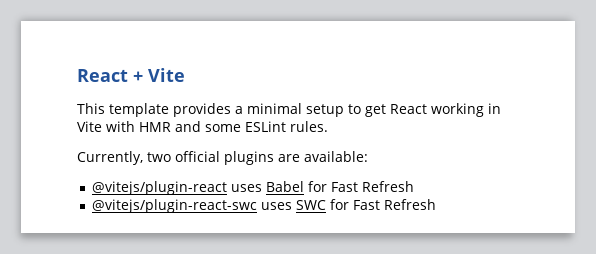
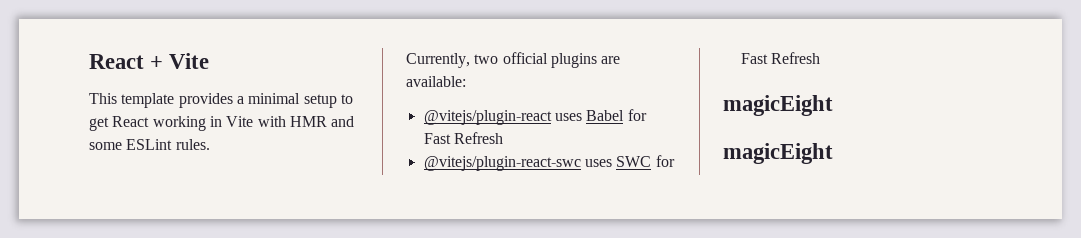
  @vitejs/plugin-react-swc uses SWC for Fast Refresh
+ magicEight
+ magicEight

